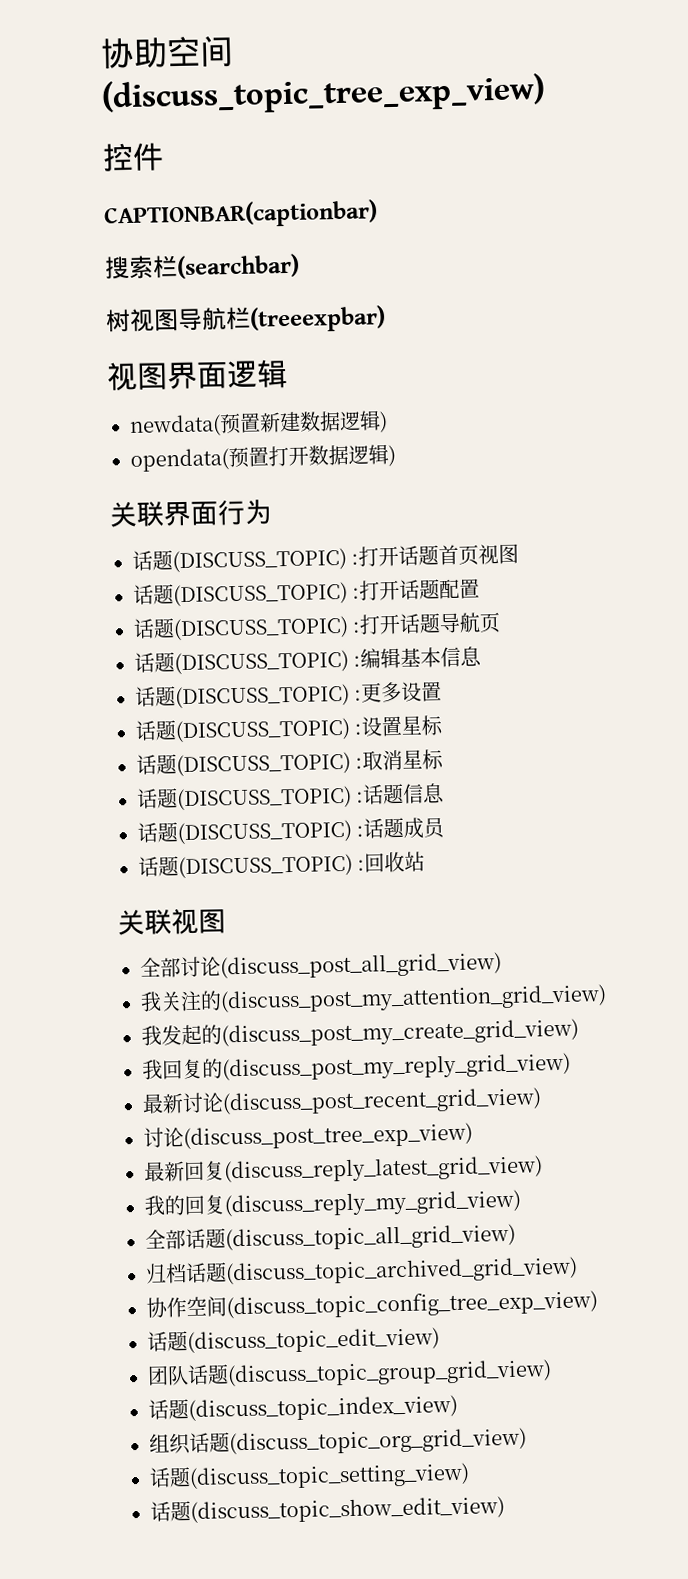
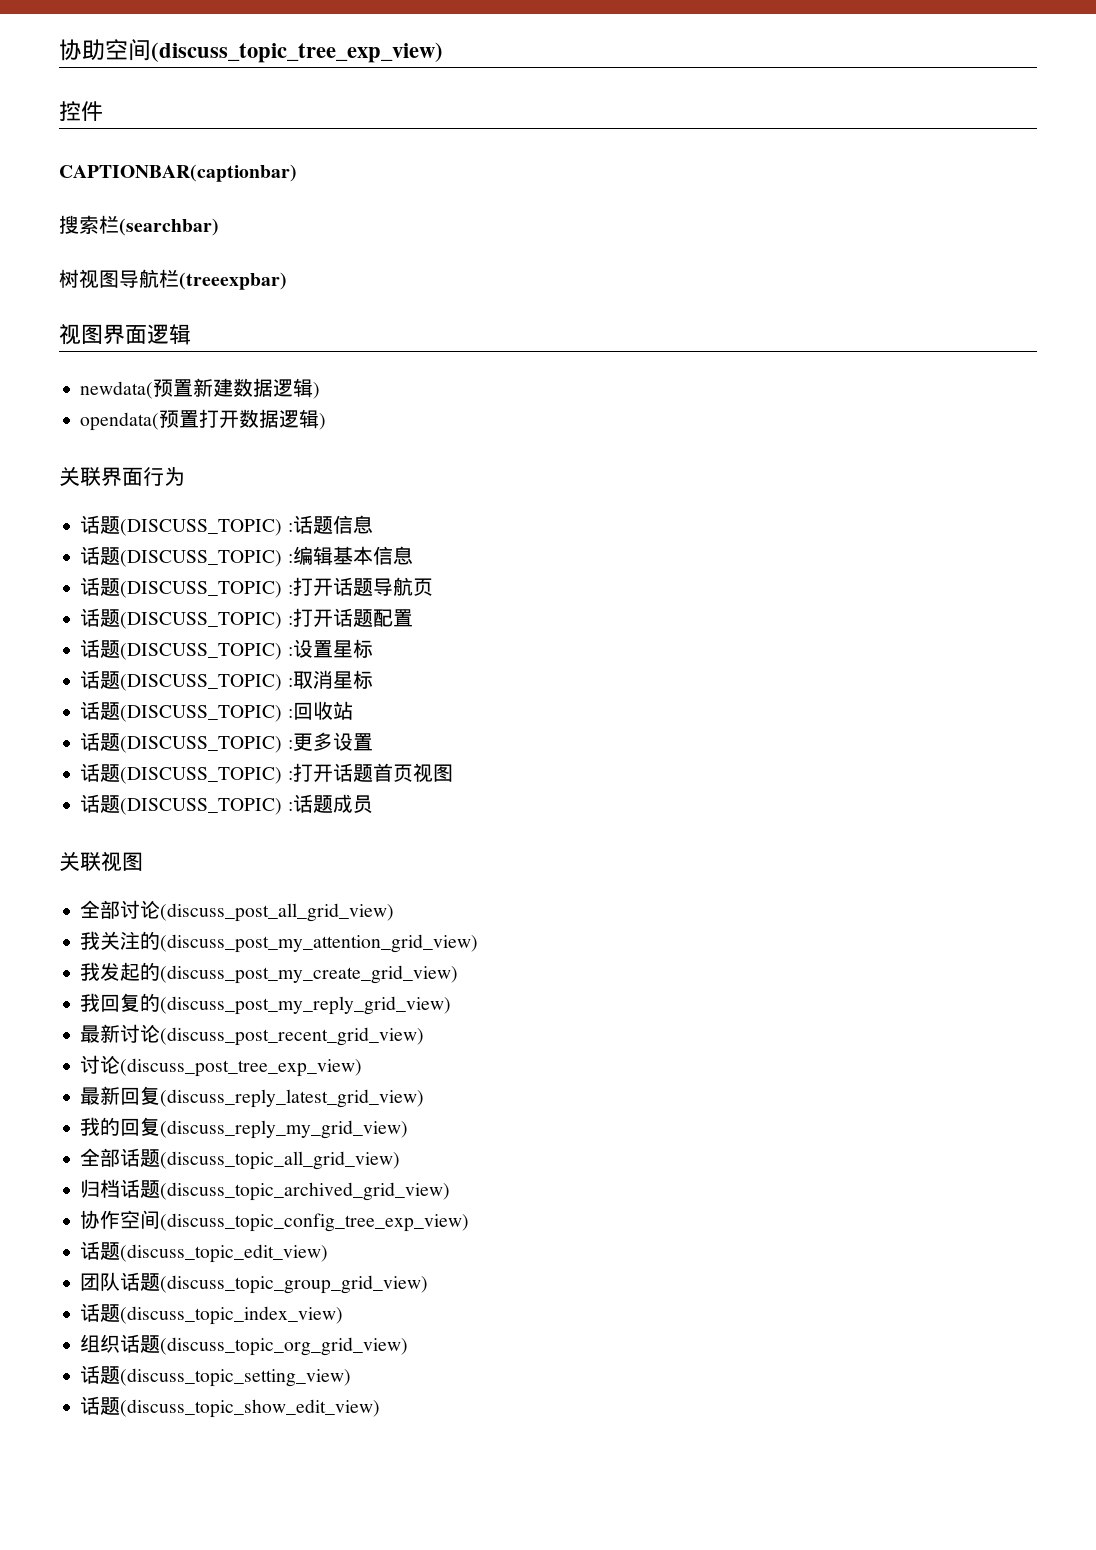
- 话题(DISCUSS_TOPIC) :打开话题首页视图
- 话题(DISCUSS_TOPIC) :打开话题配置
+ 话题(DISCUSS_TOPIC) :话题信息
+ 话题(DISCUSS_TOPIC) :编辑基本信息
- 话题(DISCUSS_TOPIC) :编辑基本信息
- 话题(DISCUSS_TOPIC) :更多设置
+ 话题(DISCUSS_TOPIC) :打开话题配置
- 话题(DISCUSS_TOPIC) :话题信息
+ 话题(DISCUSS_TOPIC) :回收站
+ 话题(DISCUSS_TOPIC) :更多设置
+ 话题(DISCUSS_TOPIC) :打开话题首页视图
- 话题(DISCUSS_TOPIC) :回收站

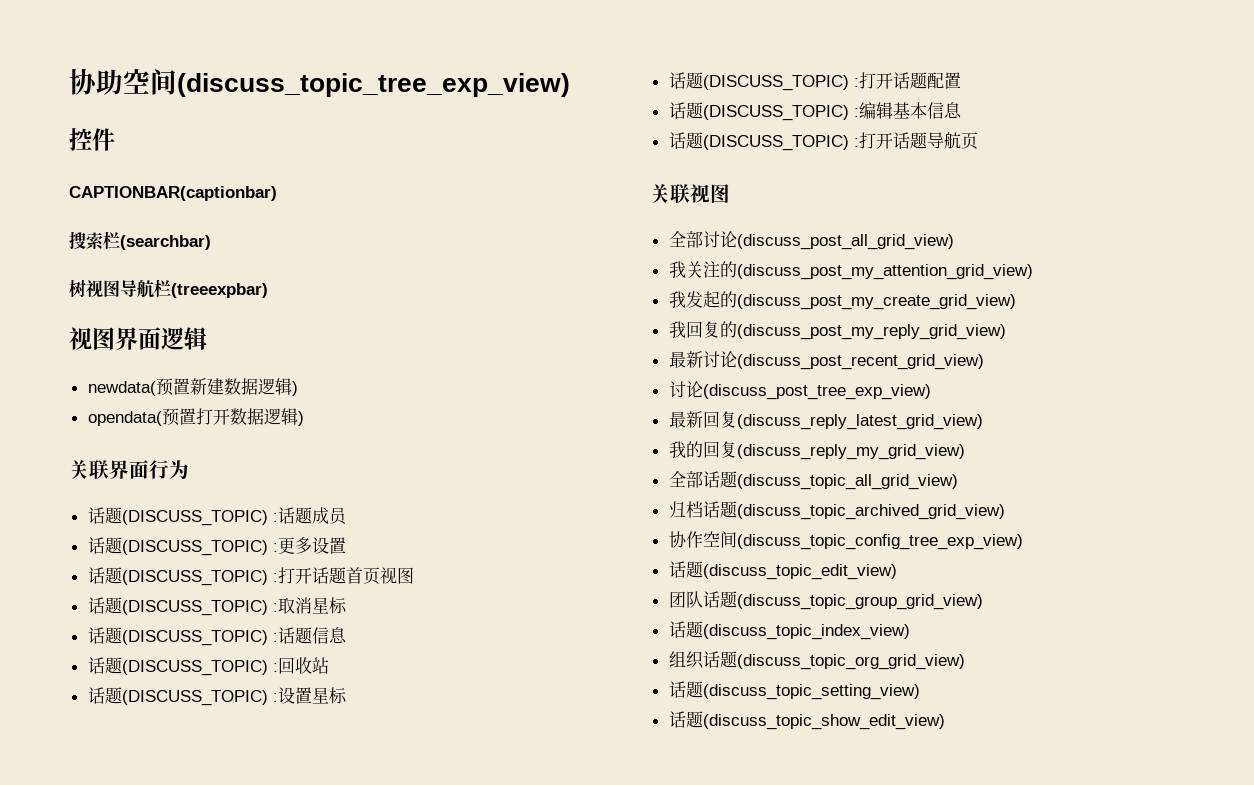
- 话题(DISCUSS_TOPIC) :话题信息
- 话题(DISCUSS_TOPIC) :编辑基本信息
- 话题(DISCUSS_TOPIC) :打开话题导航页
- 话题(DISCUSS_TOPIC) :打开话题配置
- 话题(DISCUSS_TOPIC) :设置星标
- 话题(DISCUSS_TOPIC) :取消星标
- 话题(DISCUSS_TOPIC) :回收站
+ 话题(DISCUSS_TOPIC) :话题成员
- 话题(DISCUSS_TOPIC) :话题成员
+ 话题(DISCUSS_TOPIC) :取消星标
+ 话题(DISCUSS_TOPIC) :话题信息
+ 话题(DISCUSS_TOPIC) :回收站
+ 话题(DISCUSS_TOPIC) :设置星标
+ 话题(DISCUSS_TOPIC) :打开话题配置
+ 话题(DISCUSS_TOPIC) :编辑基本信息
+ 话题(DISCUSS_TOPIC) :打开话题导航页

